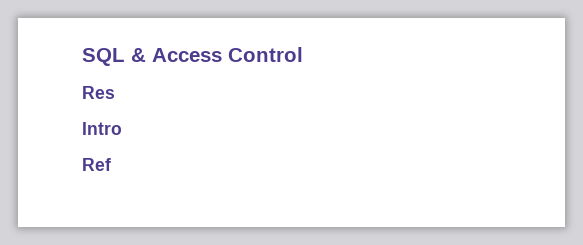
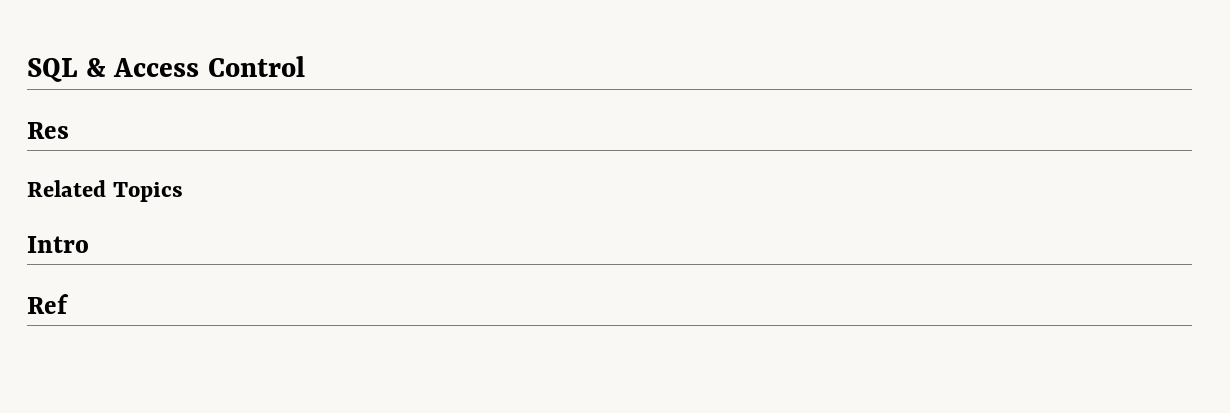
+ Related Topics

